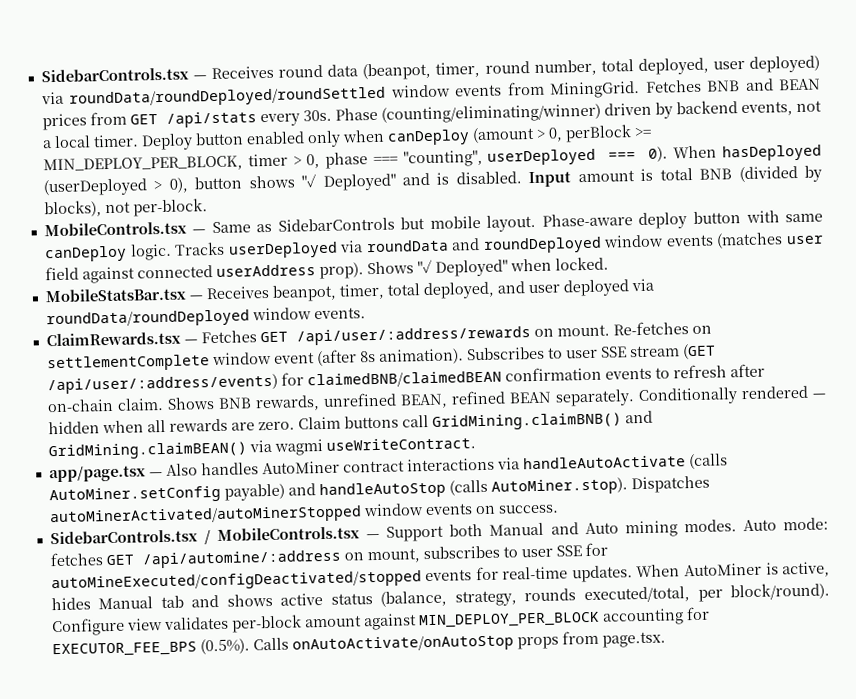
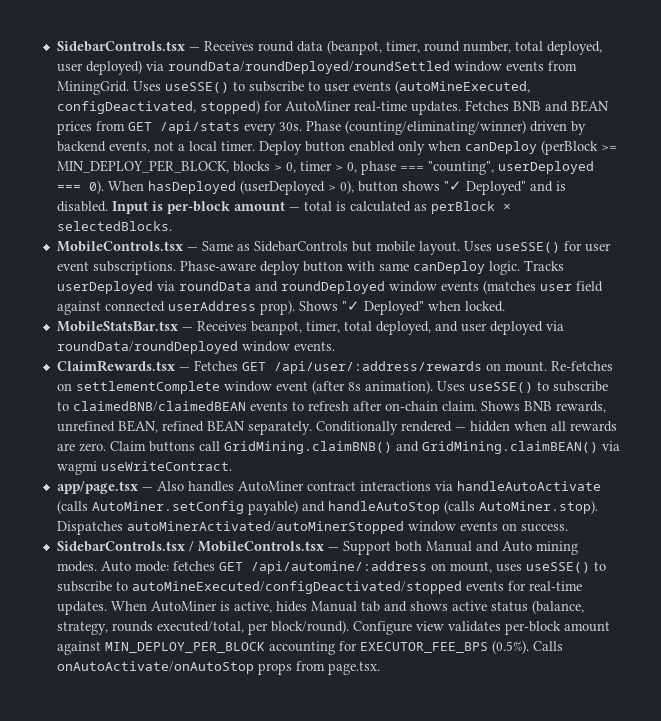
+ Uses useSSE() to subscribe to user events (autoMineExecuted, configDeactivated, stopped) for AutoMiner real-time updates.
- Deploy button enabled only when canDeploy (amount > 0, perBlock >= MIN_DEPLOY_PER_BLOCK, timer > 0, phase === "counting", userDeployed === 0).
+ Deploy button enabled only when canDeploy (perBlock >= MIN_DEPLOY_PER_BLOCK, blocks > 0, timer > 0, phase === "counting", userDeployed === 0).
- Input amount is total BNB (divided by blocks), not per-block.
+ Input is per-block amount — total is calculated as perBlock × selectedBlocks.
+ Uses useSSE() for user event subscriptions.
- Subscribes to user SSE stream (GET /api/user/:address/events) for claimedBNB/claimedBEAN confirmation events to refresh after on-chain claim.
+ Uses useSSE() to subscribe to claimedBNB/claimedBEAN events to refresh after on-chain claim.
- Auto mode: fetches GET /api/automine/:address on mount, subscribes to user SSE for autoMineExecuted/configDeactivated/stopped events for real-time updates.
+ Auto mode: fetches GET /api/automine/:address on mount, uses useSSE() to subscribe to autoMineExecuted/configDeactivated/stopped events for real-time updates.

